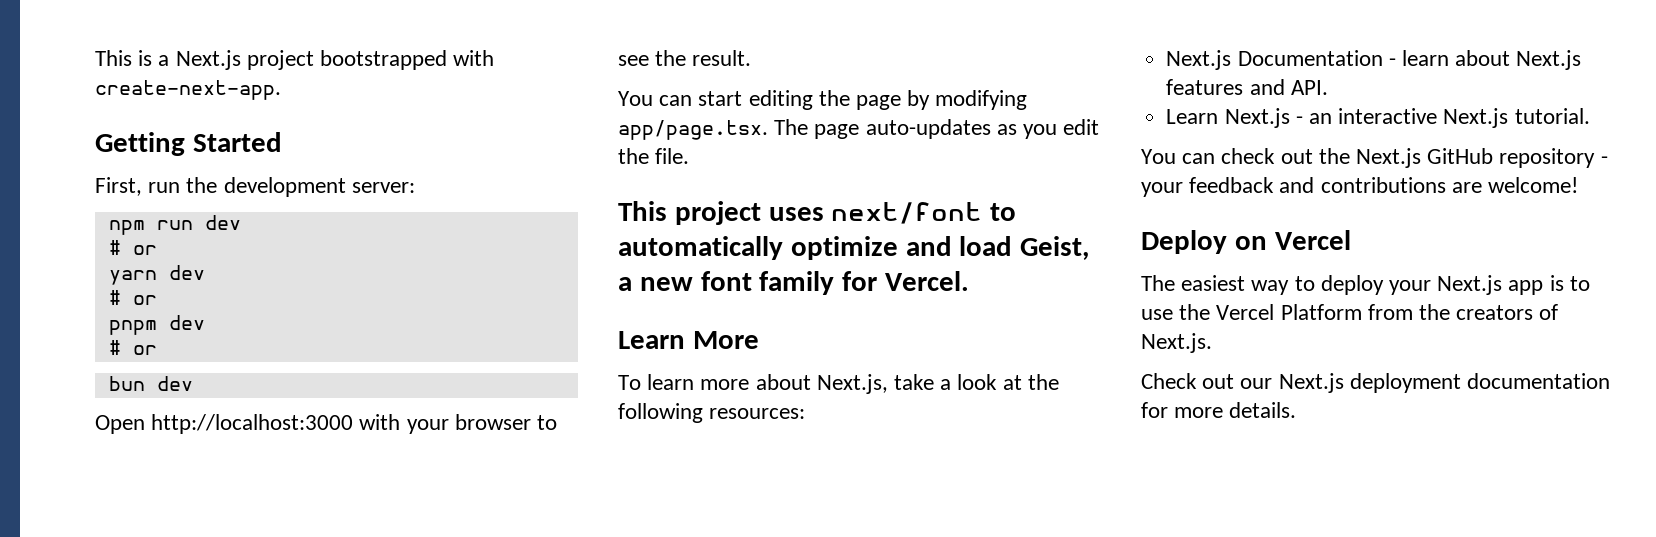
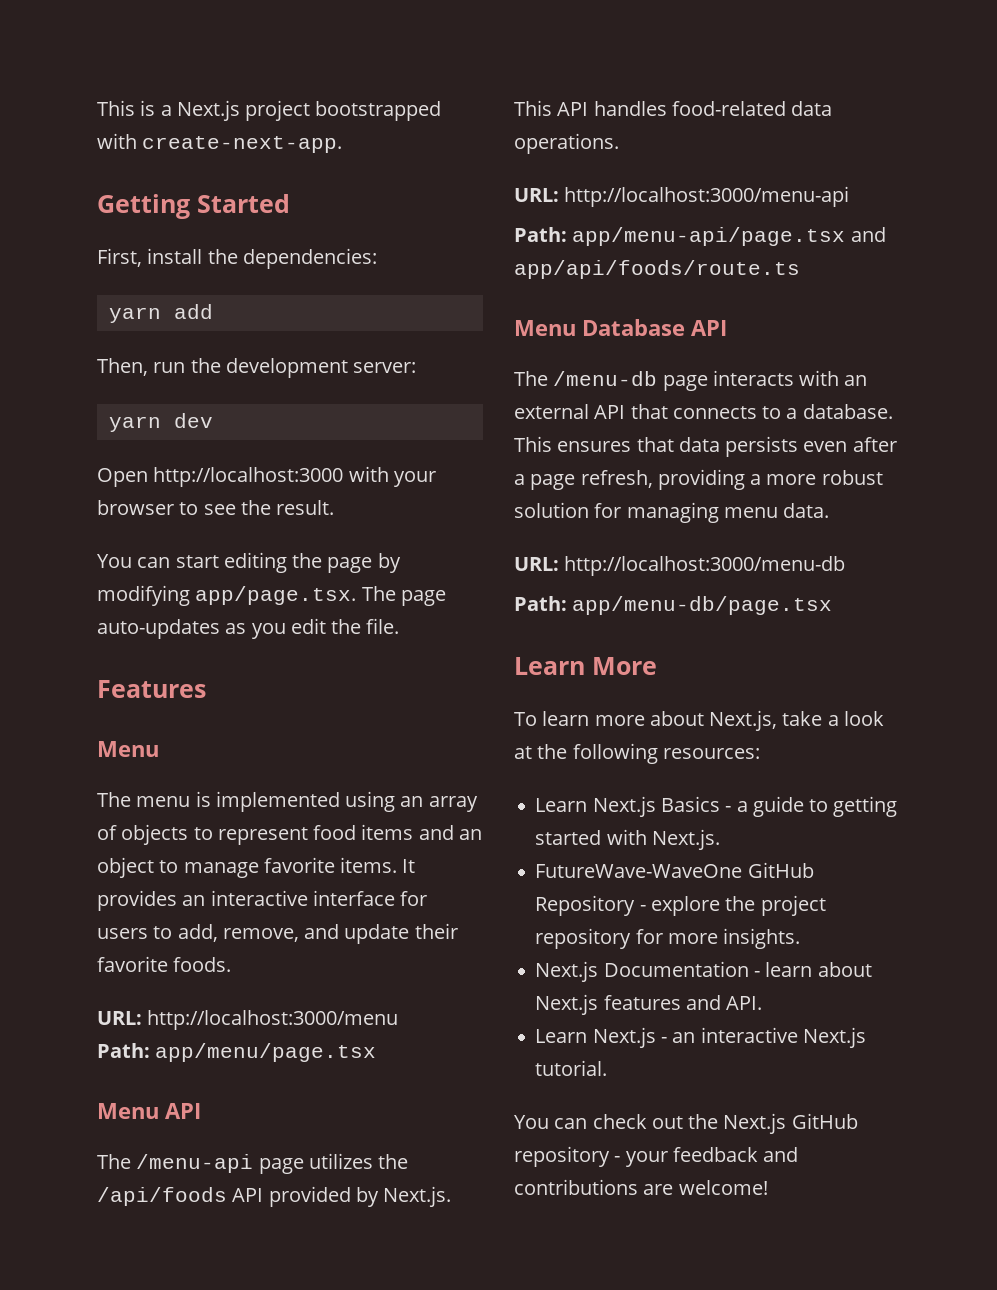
- First, run the development server:
- npm run dev
- # or
+ First, install the dependencies:
+ yarn add
+ Then, run the development server:
  yarn dev
- # or
- pnpm dev
- # or
- bun dev
- This project uses next/font to automatically optimize and load Geist, a new font family for Vercel.
+ Features
+ Menu
+ The menu is implemented using an array of objects to represent food items and an object to manage favorite items. It provides an interactive interface for users to add, remove, and update their favorite foods.
+ URL: http://localhost:3000/menu
+ Path: app/menu/page.tsx
+ Menu API
+ The /menu-api page utilizes the /api/foods API provided by Next.js. This API handles food-related data operations.
+ URL: http://localhost:3000/menu-api
+ Path: app/menu-api/page.tsx and app/api/foods/route.ts
+ Menu Database API
+ The /menu-db page interacts with an external API that connects to a database. This ensures that data persists even after a page refresh, providing a more robust solution for managing menu data.
+ URL: http://localhost:3000/menu-db
+ Path: app/menu-db/page.tsx
+ Learn Next.js Basics - a guide to getting started with Next.js.
+ FutureWave-WaveOne GitHub Repository - explore the project repository for more insights.
- Deploy on Vercel
- The easiest way to deploy your Next.js app is to use the Vercel Platform from the creators of Next.js.
- Check out our Next.js deployment documentation for more details.

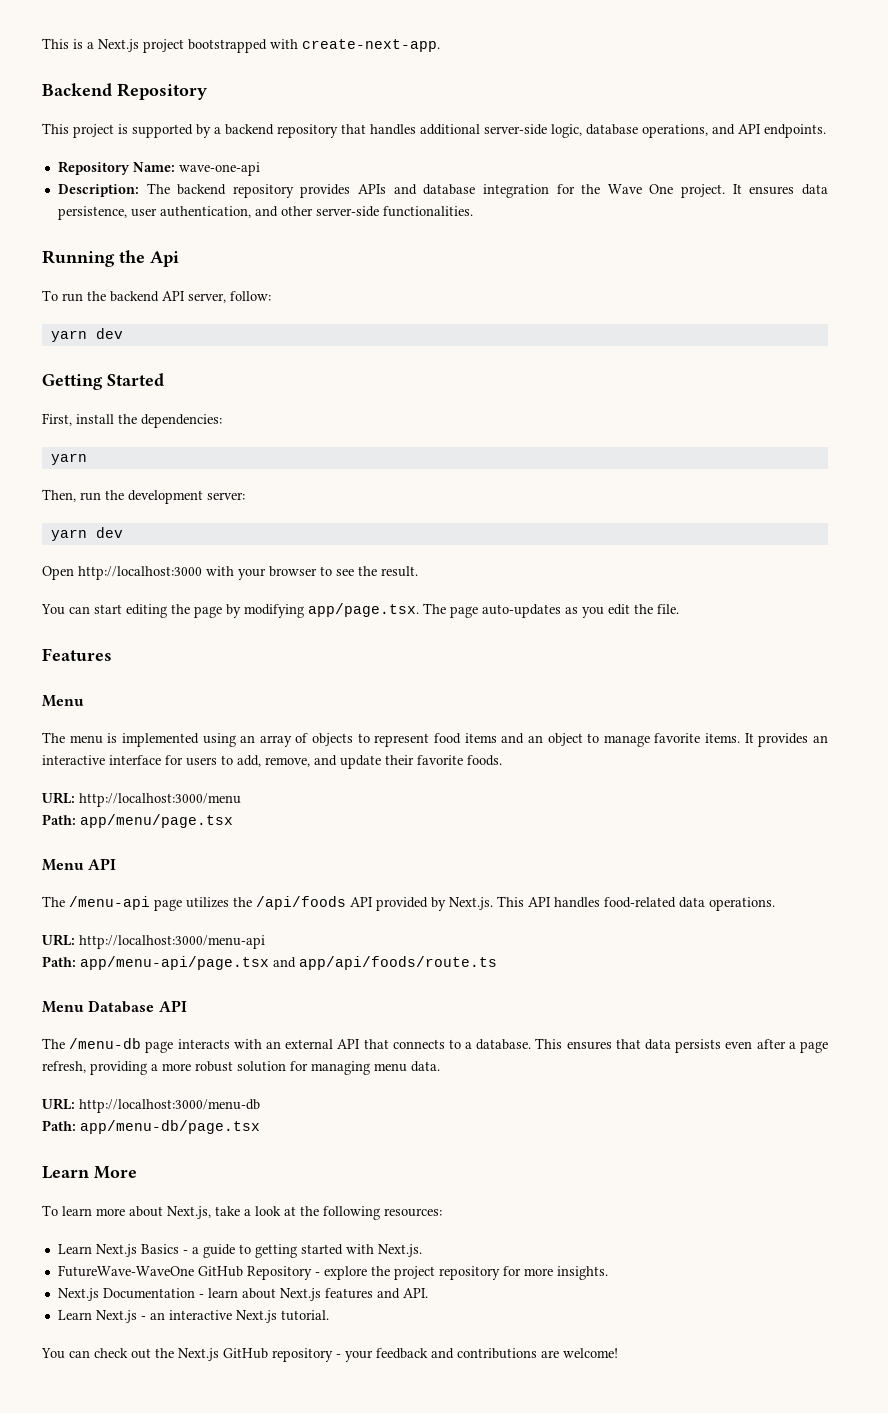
+ Backend Repository
+ This project is supported by a backend repository that handles additional server-side logic, database operations, and API endpoints.
+ Repository Name: wave-one-api
+ Description: The backend repository provides APIs and database integration for the Wave One project. It ensures data persistence, user authentication, and other server-side functionalities.
+ Running the Api
+ To run the backend API server, follow:
+ yarn dev
  First, install the dependencies:
- yarn add
+ yarn

